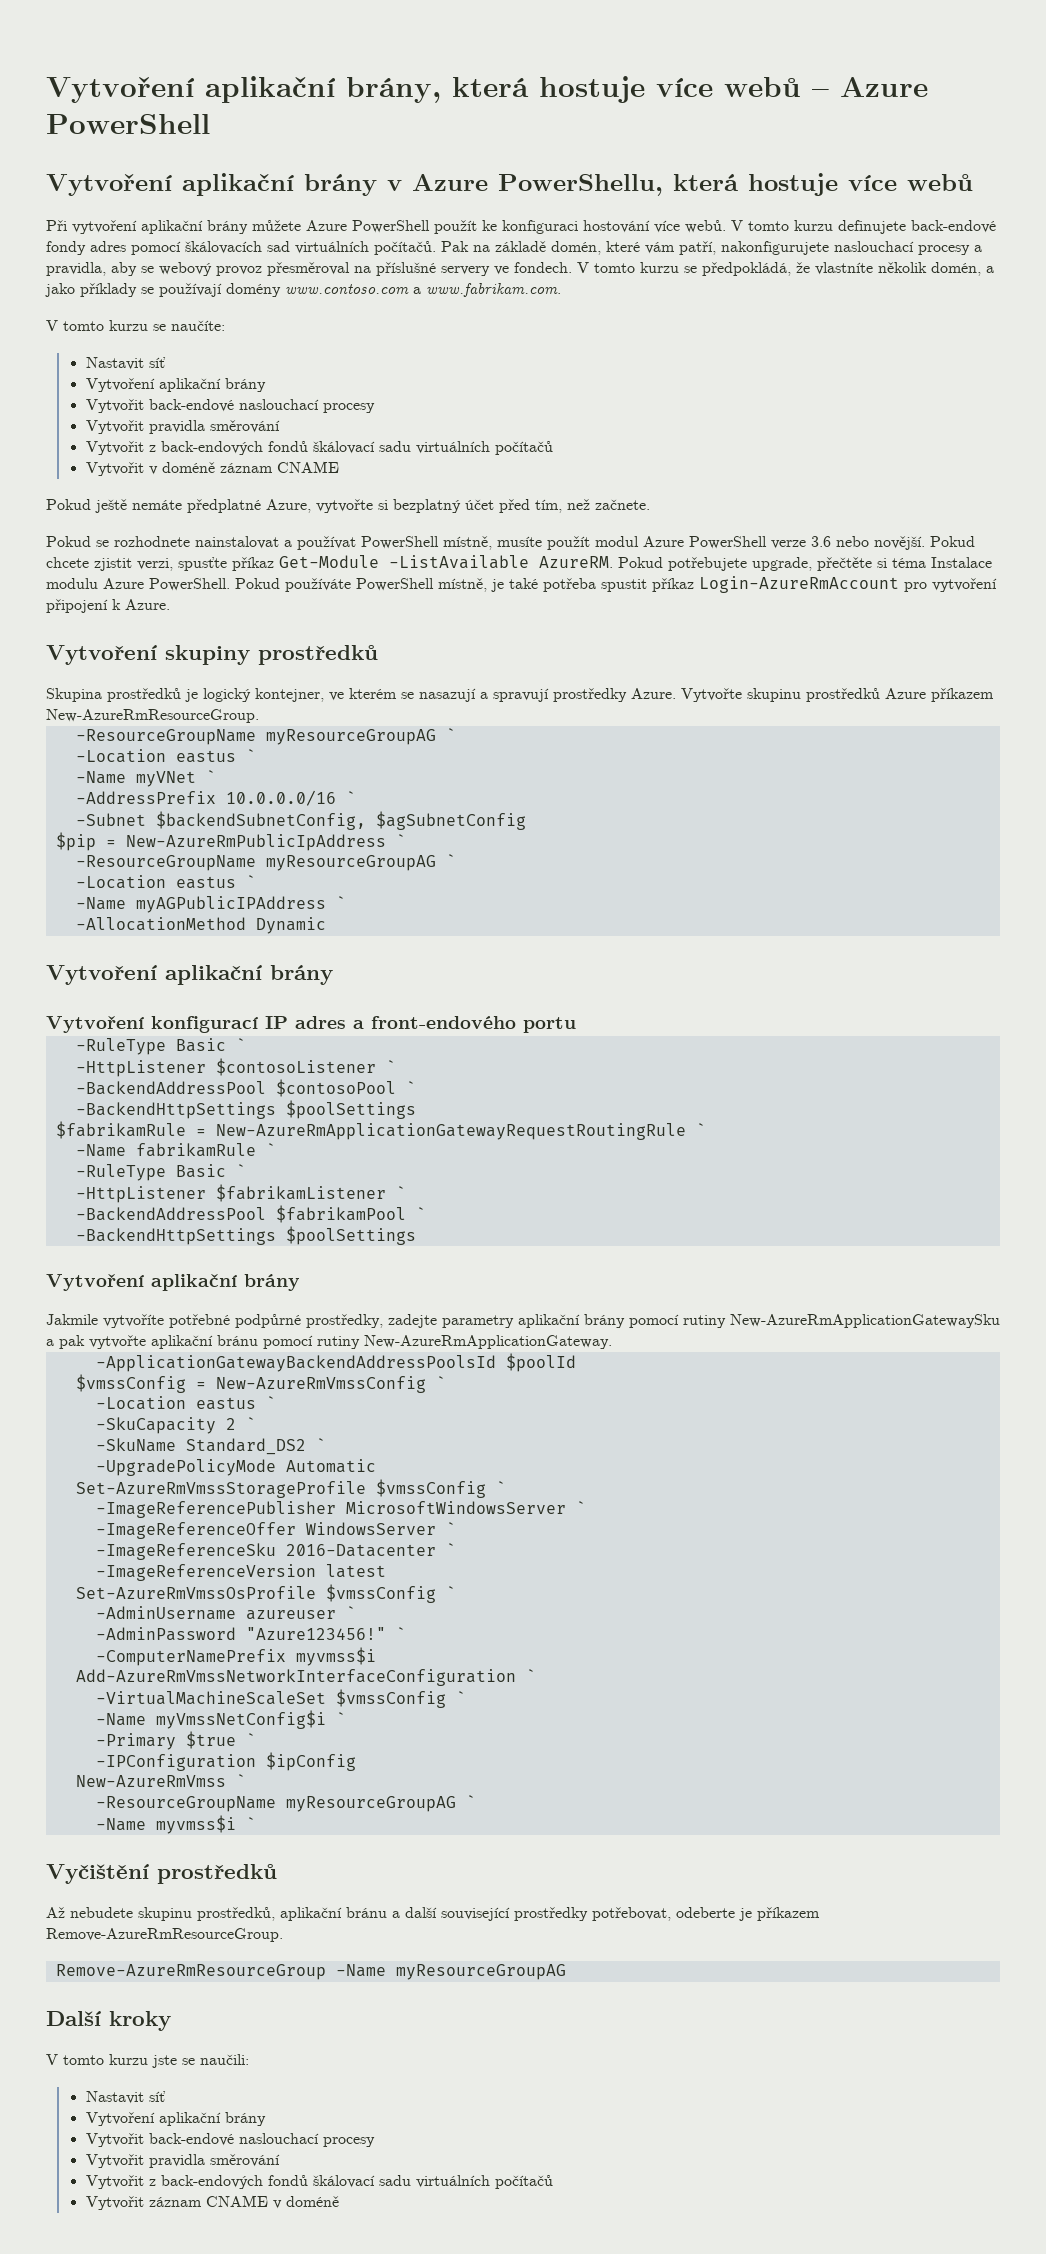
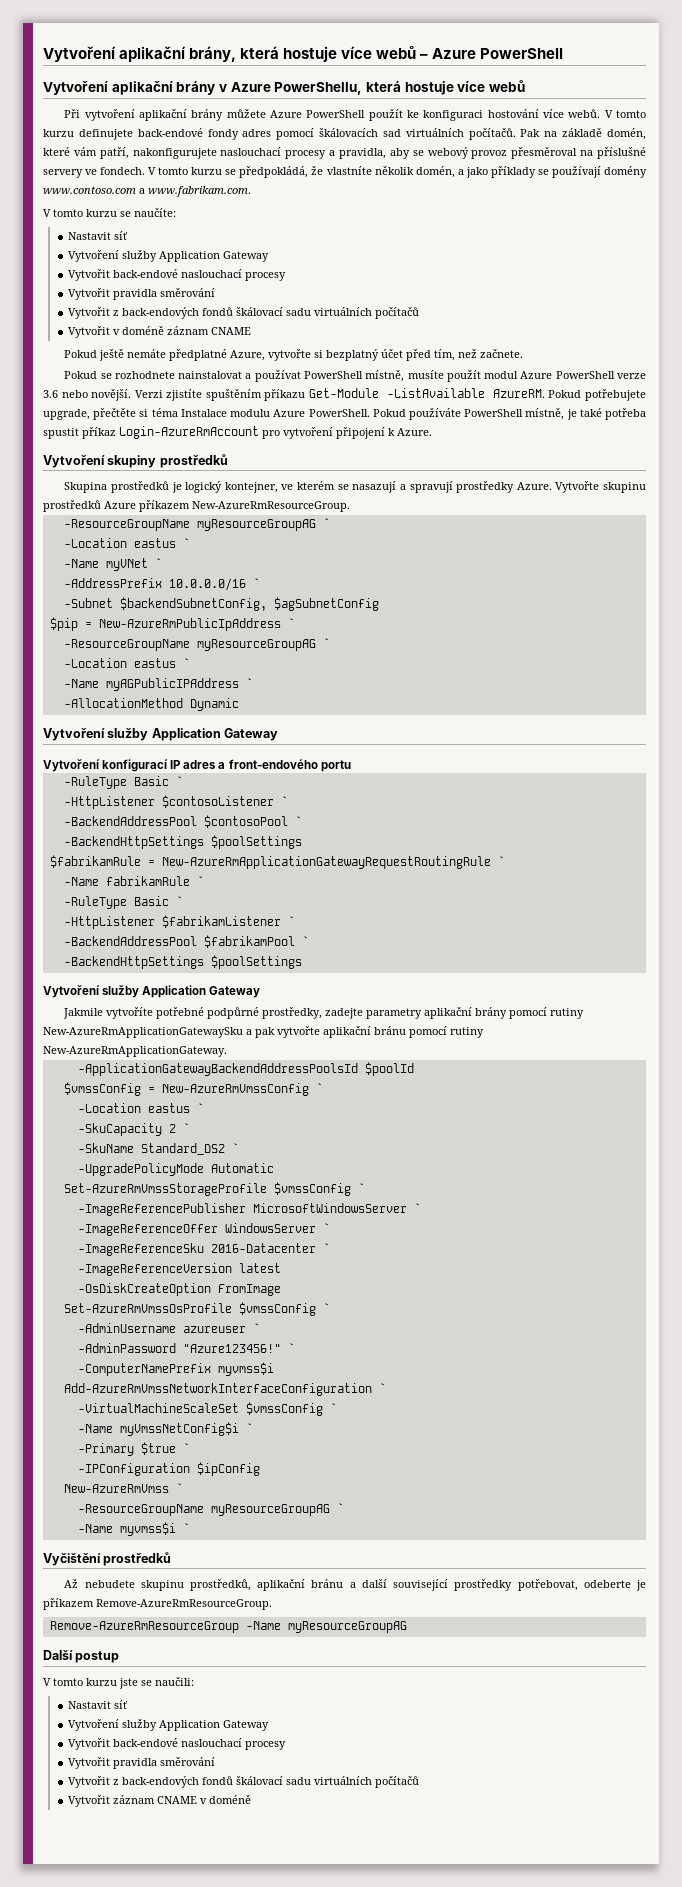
  V tomto kurzu se naučíte:
  Nastavit síť
- Vytvoření aplikační brány
+ Vytvoření služby Application Gateway
- Pokud chcete zjistit verzi, spusťte příkaz Get-Module -ListAvailable AzureRM.
+ Verzi zjistíte spuštěním příkazu Get-Module -ListAvailable AzureRM.
  -AllocationMethod Dynamic
- Vytvoření aplikační brány
+ Vytvoření služby Application Gateway
  -BackendAddressPool $fabrikamPool `
  -BackendHttpSettings $poolSettings
- Vytvoření aplikační brány
+ Vytvoření služby Application Gateway
+ -OsDiskCreateOption FromImage
- Další kroky
+ Další postup
  V tomto kurzu jste se naučili:
  Nastavit síť
- Vytvoření aplikační brány
+ Vytvoření služby Application Gateway

